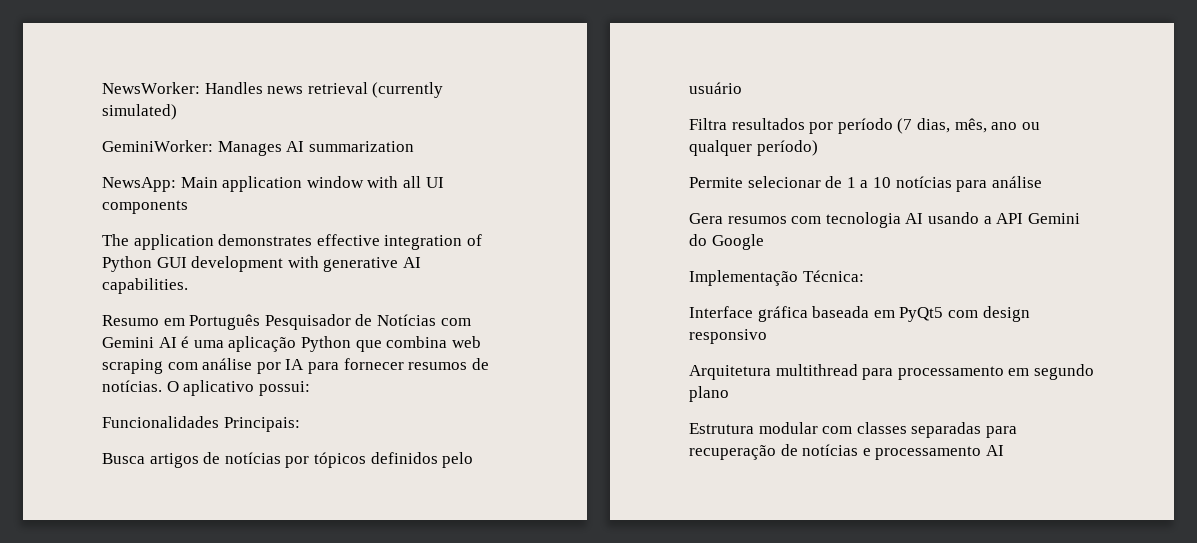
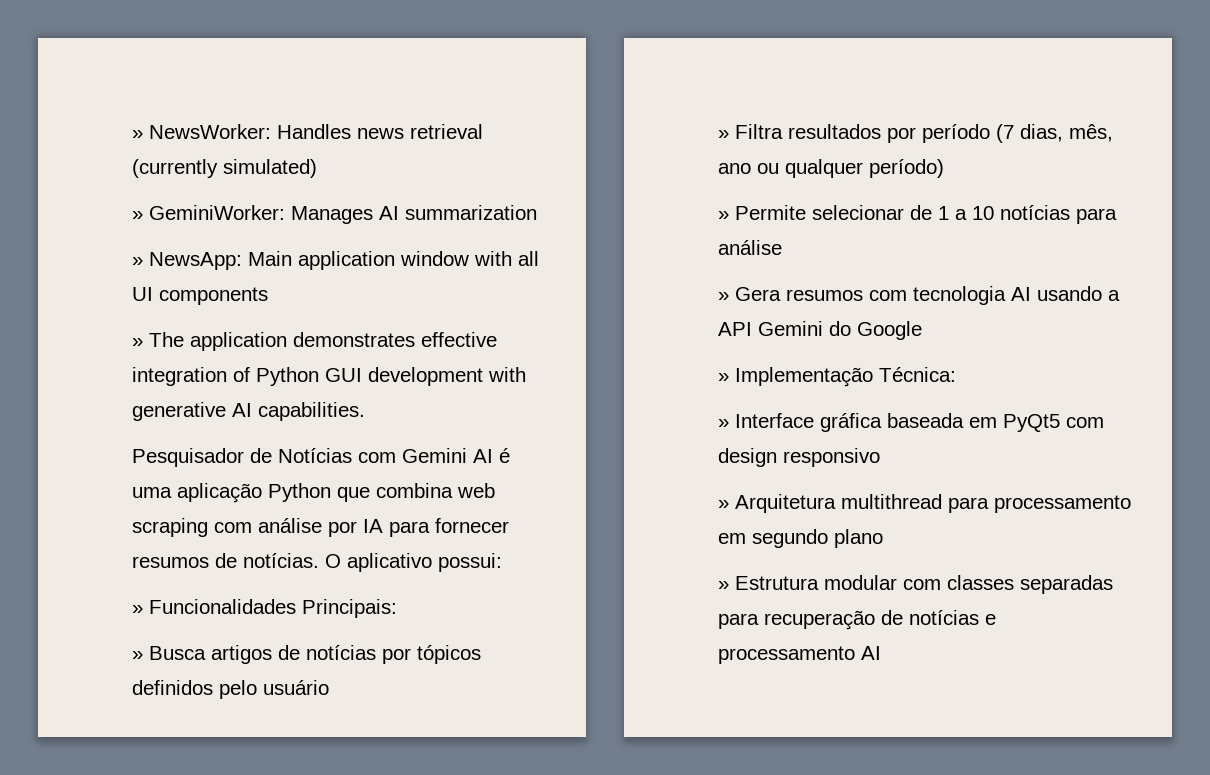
- NewsWorker: Handles news retrieval (currently simulated)
+ » NewsWorker: Handles news retrieval (currently simulated)
- GeminiWorker: Manages AI summarization
+ » GeminiWorker: Manages AI summarization
- NewsApp: Main application window with all UI components
+ » NewsApp: Main application window with all UI components
- The application demonstrates effective integration of Python GUI development with generative AI capabilities.
+ » The application demonstrates effective integration of Python GUI development with generative AI capabilities.
- Resumo em Português Pesquisador de Notícias com Gemini AI é uma aplicação Python que combina web scraping com análise por IA para fornecer resumos de notícias.
+ Pesquisador de Notícias com Gemini AI é uma aplicação Python que combina web scraping com análise por IA para fornecer resumos de notícias.
- Funcionalidades Principais:
+ » Funcionalidades Principais:
- Busca artigos de notícias por tópicos definidos pelo usuário
+ » Busca artigos de notícias por tópicos definidos pelo usuário
- Filtra resultados por período (7 dias, mês, ano ou qualquer período)
+ » Filtra resultados por período (7 dias, mês, ano ou qualquer período)
- Permite selecionar de 1 a 10 notícias para análise
+ » Permite selecionar de 1 a 10 notícias para análise
- Gera resumos com tecnologia AI usando a API Gemini do Google
+ » Gera resumos com tecnologia AI usando a API Gemini do Google
- Implementação Técnica:
+ » Implementação Técnica:
- Interface gráfica baseada em PyQt5 com design responsivo
+ » Interface gráfica baseada em PyQt5 com design responsivo
- Arquitetura multithread para processamento em segundo plano
+ » Arquitetura multithread para processamento em segundo plano
- Estrutura modular com classes separadas para recuperação de notícias e processamento AI
+ » Estrutura modular com classes separadas para recuperação de notícias e processamento AI

